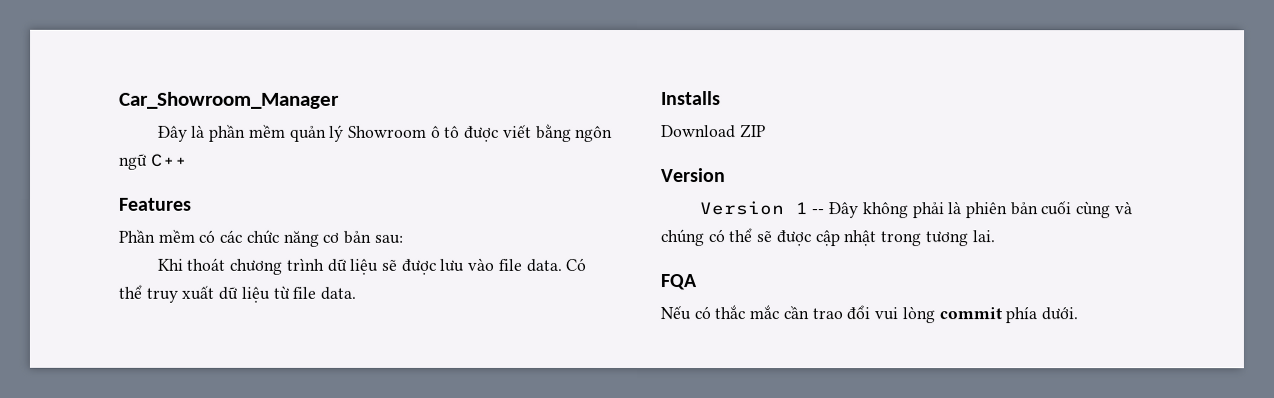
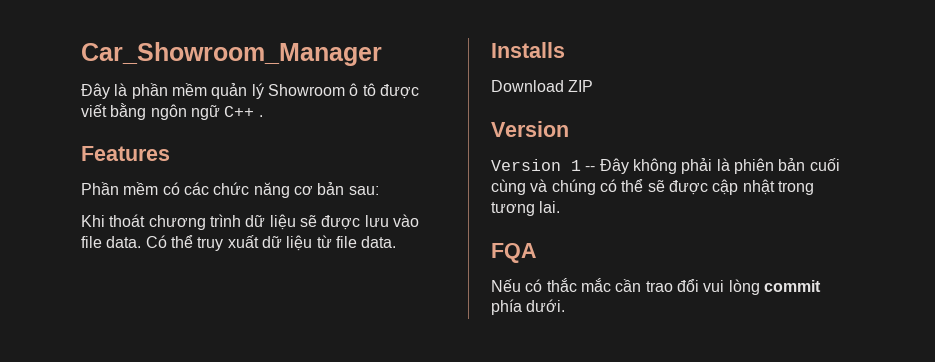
- Đây là phần mềm quản lý Showroom ô tô được viết bằng ngôn ngữ C++
+ Đây là phần mềm quản lý Showroom ô tô được viết bằng ngôn ngữ C++ .

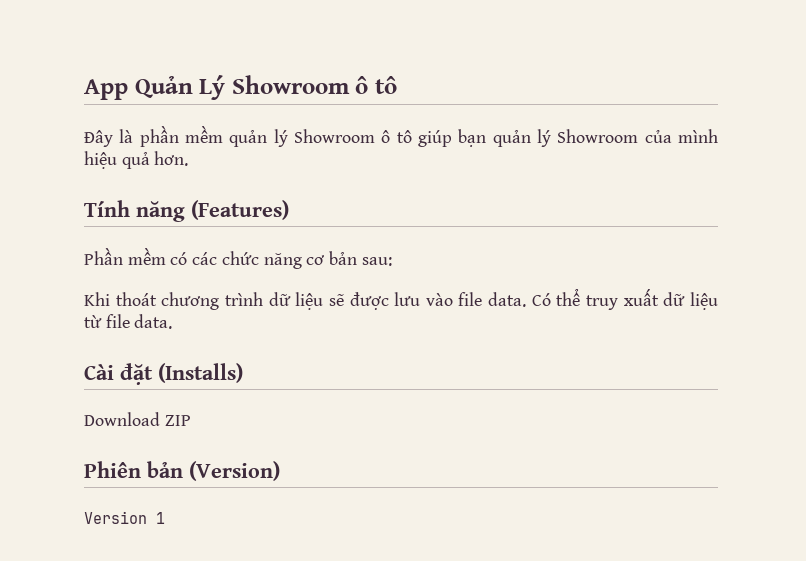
- Car_Showroom_Manager
+ App Quản Lý Showroom ô tô
- Đây là phần mềm quản lý Showroom ô tô được viết bằng ngôn ngữ C++ .
- Features
+ Đây là phần mềm quản lý Showroom ô tô giúp bạn quản lý Showroom của mình hiệu quả hơn.
+ Tính năng (Features)
- Installs
+ Cài đặt (Installs)
  Download ZIP
- Version
+ Phiên bản (Version)
- Version 1 -- Đây không phải là phiên bản cuối cùng và chúng có thể sẽ được cập nhật trong tương lai.
- FQA
- Nếu có thắc mắc cần trao đổi vui lòng commit phía dưới.
+ Version 1

